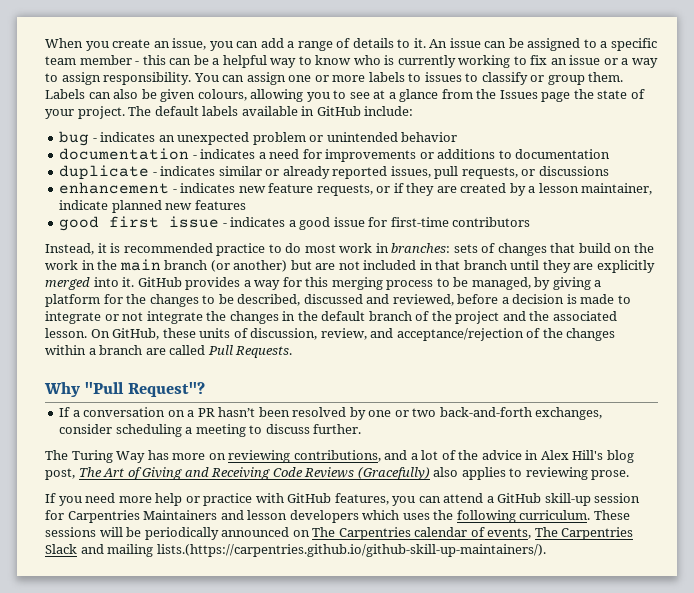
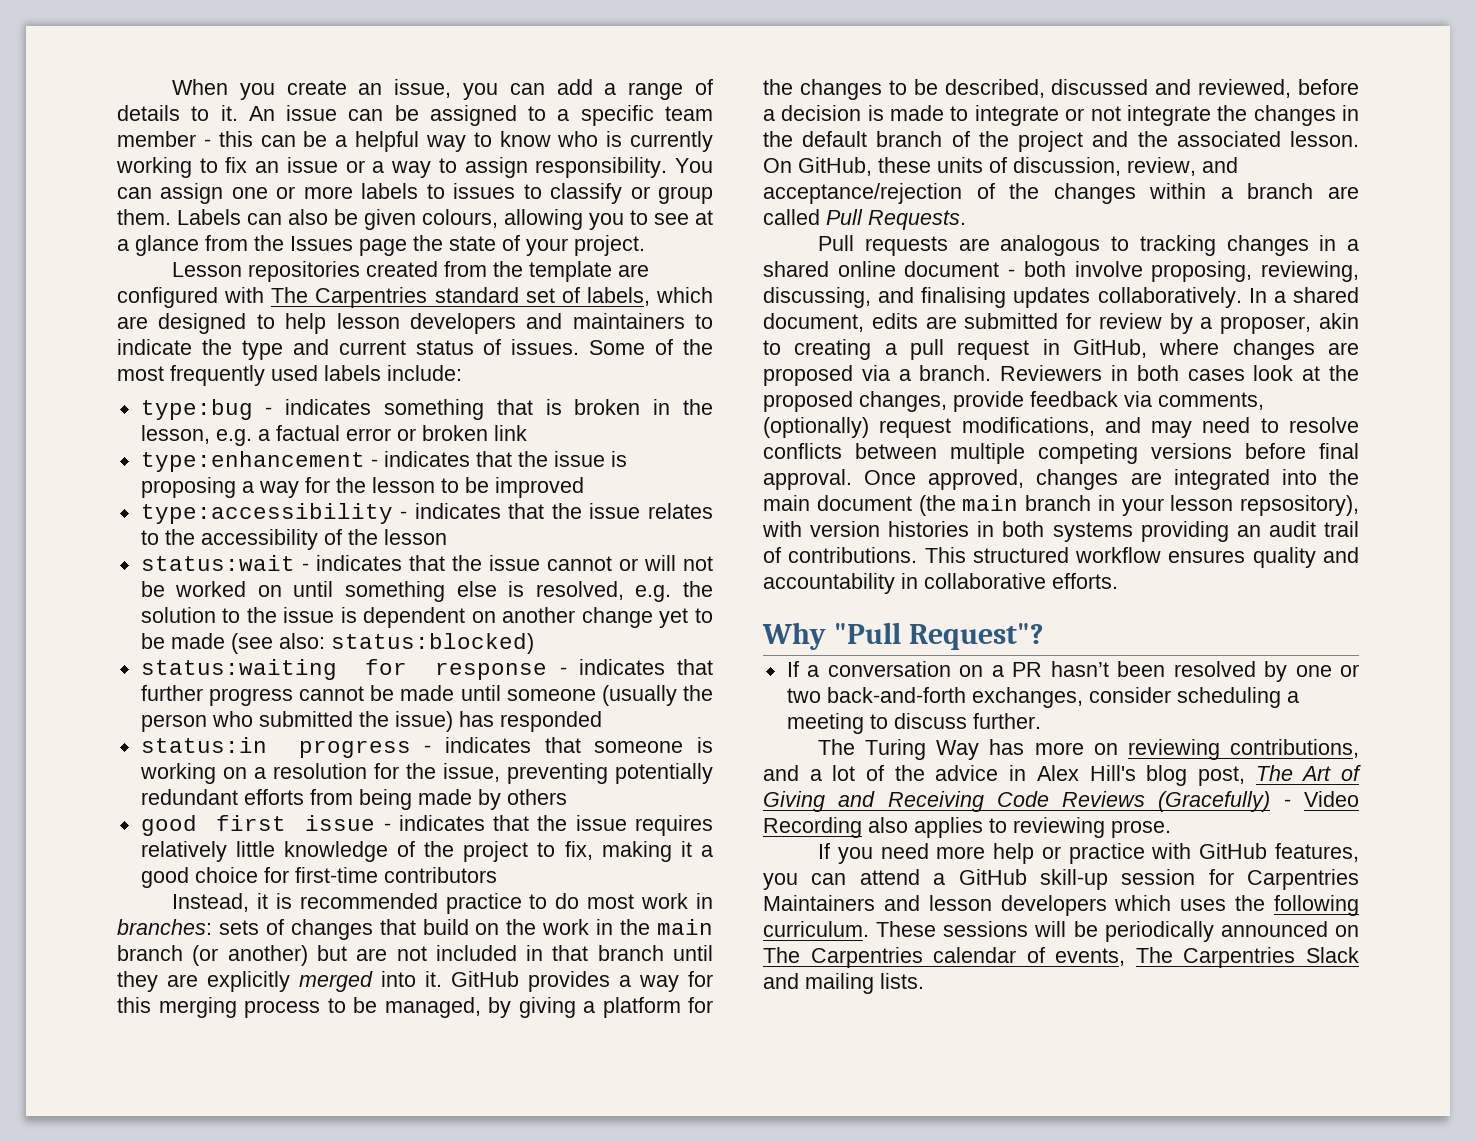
- Labels can also be given colours, allowing you to see at a glance from the Issues page the state of your project. The default labels available in GitHub include:
+ Labels can also be given colours, allowing you to see at a glance from the Issues page the state of your project.
+ Lesson repositories created from the template are configured with The Carpentries standard set of labels, which are designed to help lesson developers and maintainers to indicate the type and current status of issues. Some of the most frequently used labels include:
- bug - indicates an unexpected problem or unintended behavior
- documentation - indicates a need for improvements or additions to documentation
- duplicate - indicates similar or already reported issues, pull requests, or discussions
- enhancement - indicates new feature requests, or if they are created by a lesson maintainer, indicate planned new features
+ type:bug - indicates something that is broken in the lesson, e.g. a factual error or broken link
+ type:enhancement - indicates that the issue is proposing a way for the lesson to be improved
+ type:accessibility - indicates that the issue relates to the accessibility of the lesson
+ status:wait - indicates that the issue cannot or will not be worked on until something else is resolved, e.g. the solution to the issue is dependent on another change yet to be made (see also: status:blocked)
+ status:waiting for response - indicates that further progress cannot be made until someone (usually the person who submitted the issue) has responded
+ status:in progress - indicates that someone is working on a resolution for the issue, preventing potentially redundant efforts from being made by others
- good first issue - indicates a good issue for first-time contributors
+ good first issue - indicates that the issue requires relatively little knowledge of the project to fix, making it a good choice for first-time contributors
+ Pull requests are analogous to tracking changes in a shared online document - both involve proposing, reviewing, discussing, and finalising updates collaboratively. In a shared document, edits are submitted for review by a proposer, akin to creating a pull request in GitHub, where changes are proposed via a branch. Reviewers in both cases look at the proposed changes, provide feedback via comments, (optionally) request modifications, and may need to resolve conflicts between multiple competing versions before final approval. Once approved, changes are integrated into the main document (the main branch in your lesson repsository), with version histories in both systems providing an audit trail of contributions. This structured workflow ensures quality and accountability in collaborative efforts.
- The Turing Way has more on reviewing contributions, and a lot of the advice in Alex Hill's blog post, The Art of Giving and Receiving Code Reviews (Gracefully) also applies to reviewing prose.
+ The Turing Way has more on reviewing contributions, and a lot of the advice in Alex Hill's blog post, The Art of Giving and Receiving Code Reviews (Gracefully) - Video Recording also applies to reviewing prose.
- These sessions will be periodically announced on The Carpentries calendar of events, The Carpentries Slack and mailing lists.(https://carpentries.github.io/github-skill-up-maintainers/).
+ These sessions will be periodically announced on The Carpentries calendar of events, The Carpentries Slack and mailing lists.

